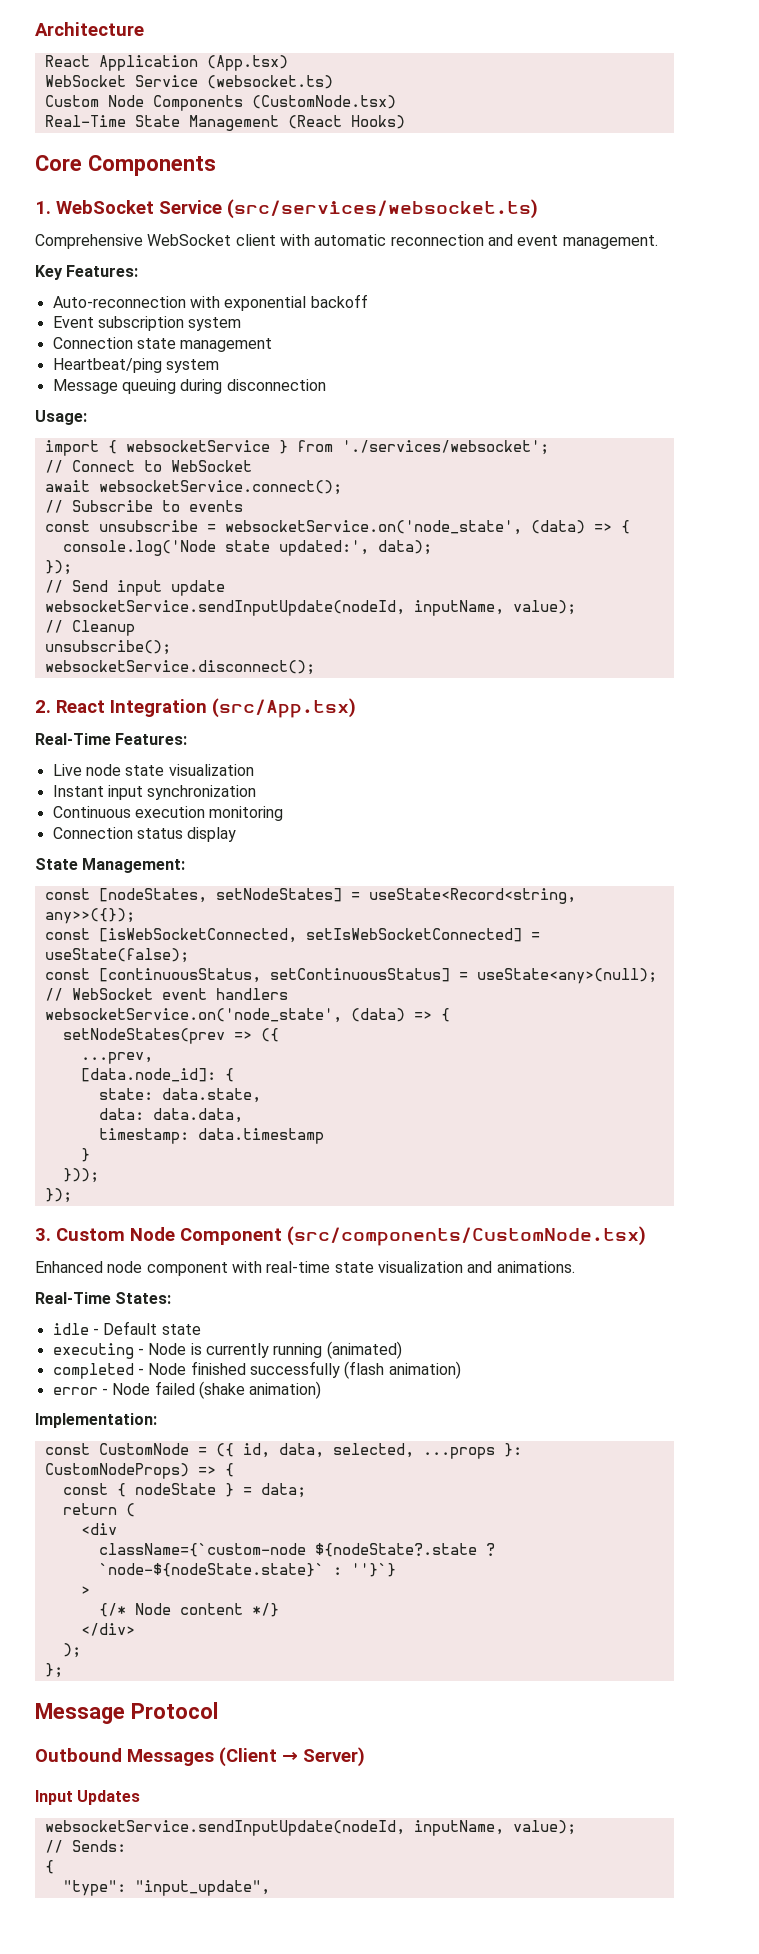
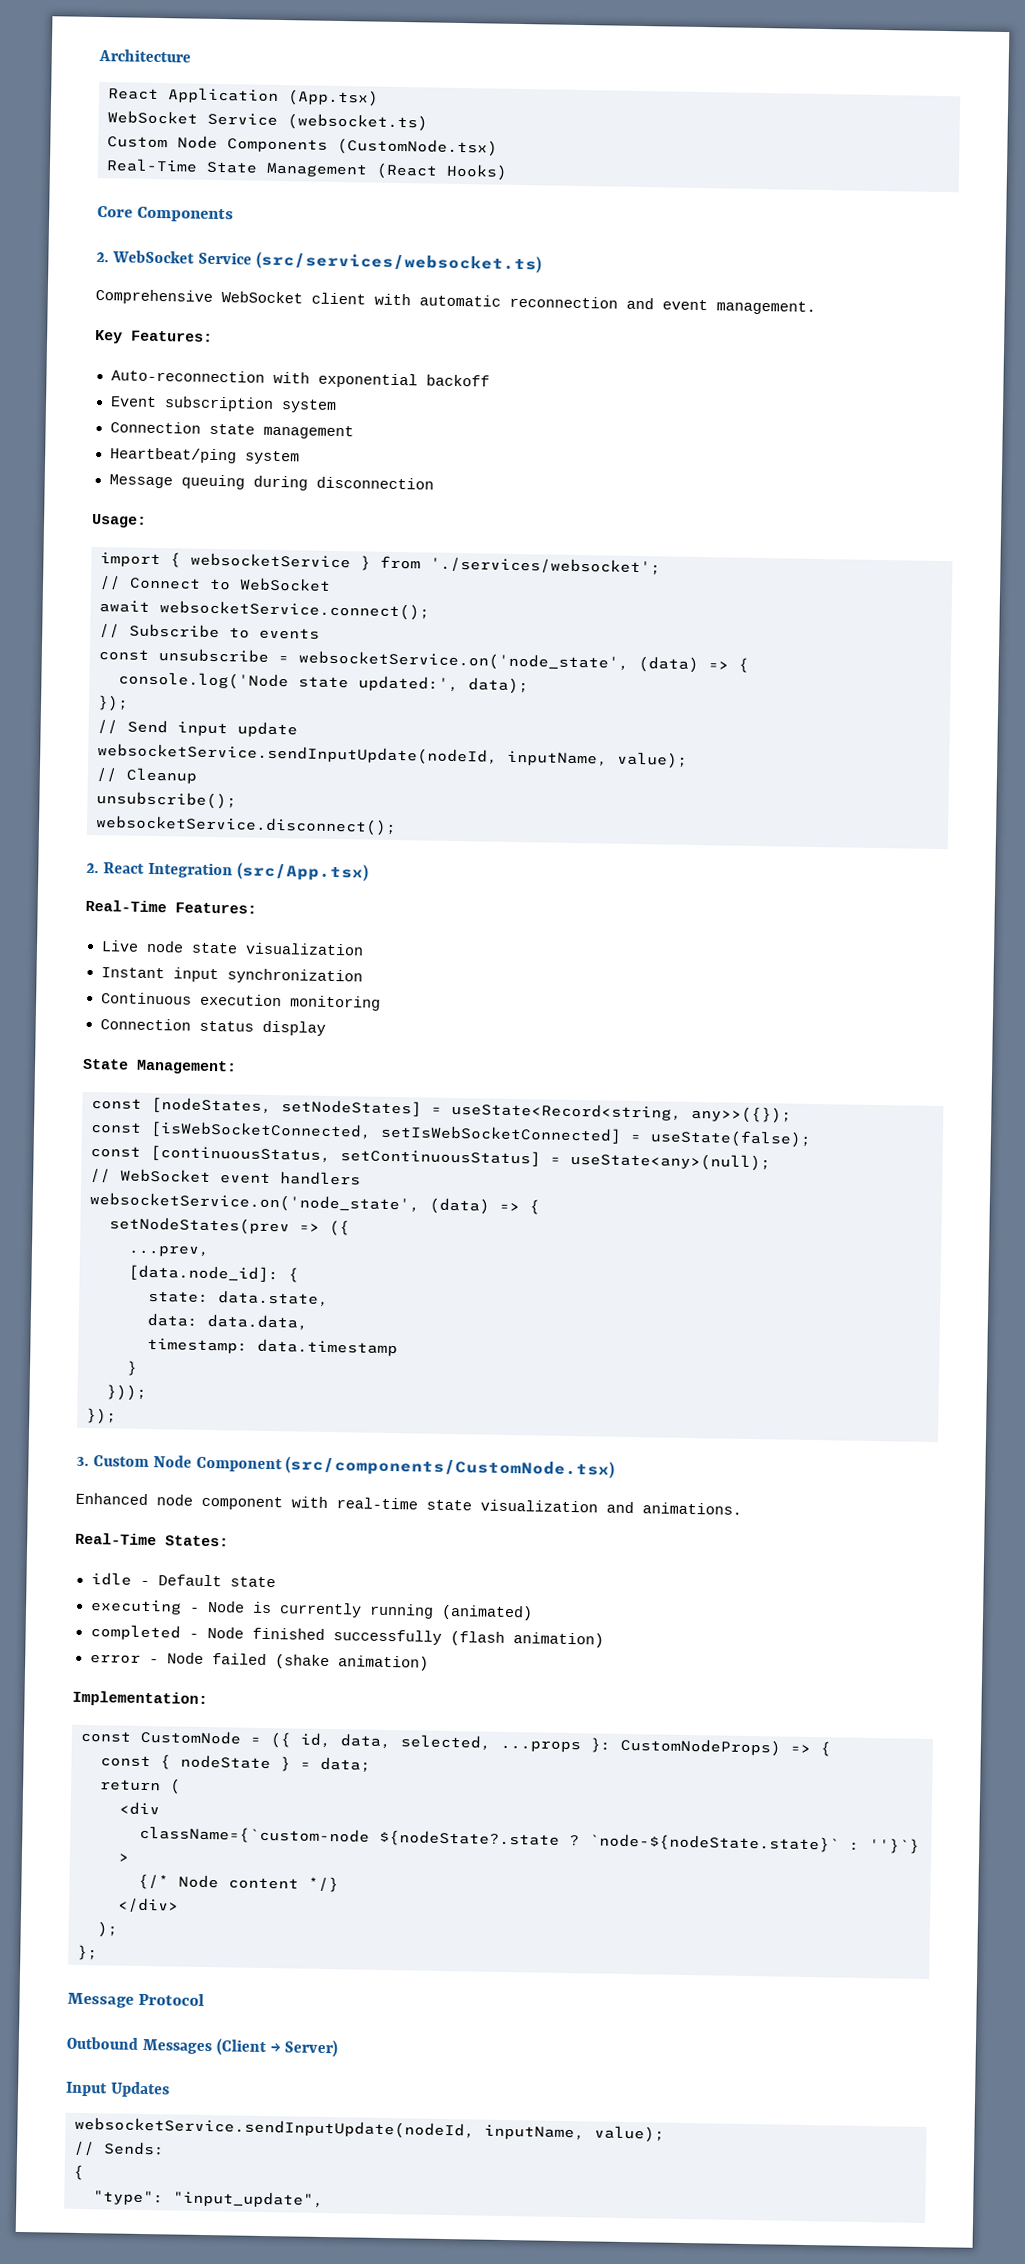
- 1. WebSocket Service (src/services/websocket.ts)
+ 2. WebSocket Service (src/services/websocket.ts)

